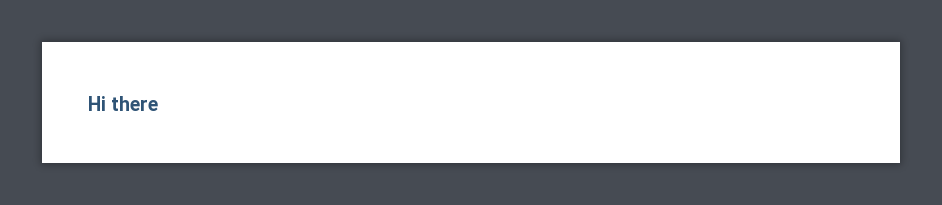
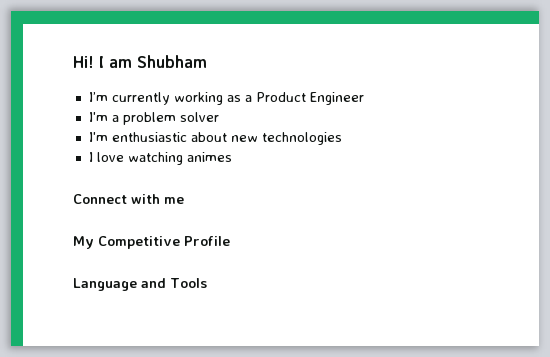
- Hi there
+ Hi! I am Shubham
+ I’m currently working as a Product Engineer
+ I'm a problem solver
+ I'm enthusiastic about new technologies
+ I love watching animes
+ Connect with me
+ My Competitive Profile
+ Language and Tools

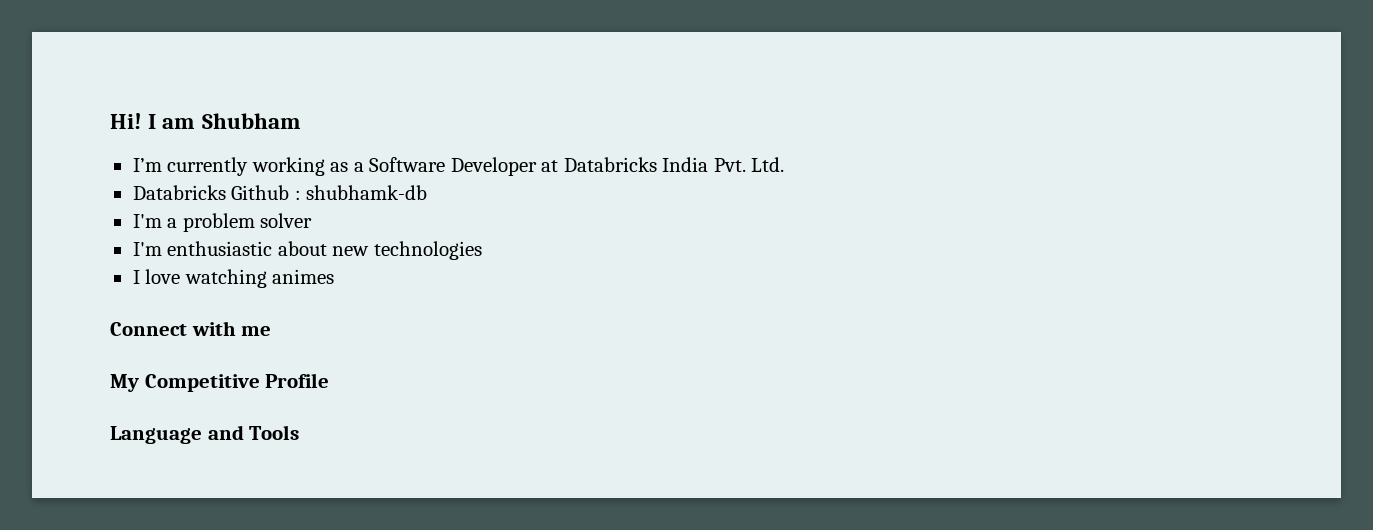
- I’m currently working as a Product Engineer
+ I’m currently working as a Software Developer at Databricks India Pvt. Ltd.
+ Databricks Github : shubhamk-db

